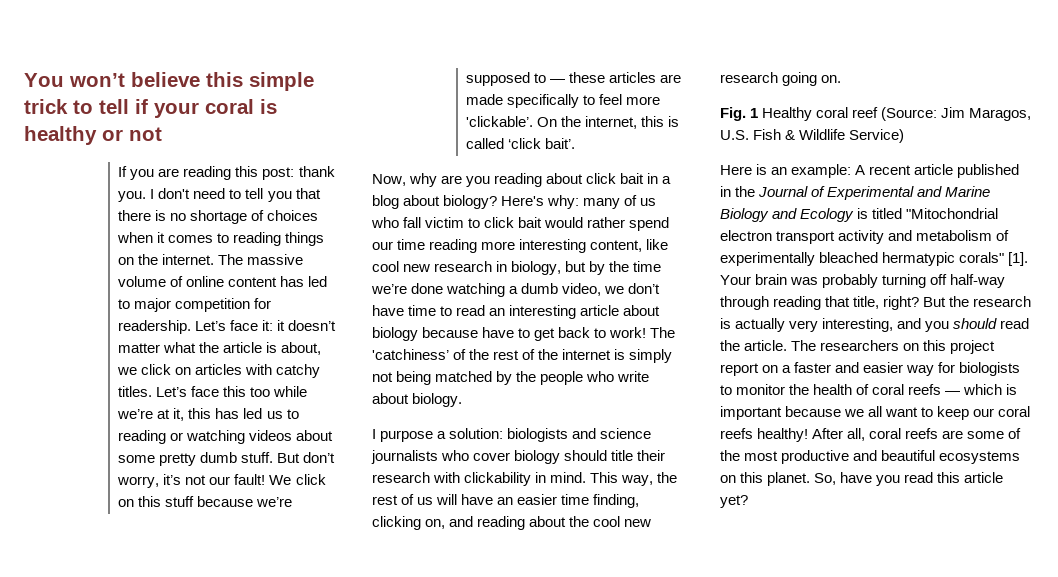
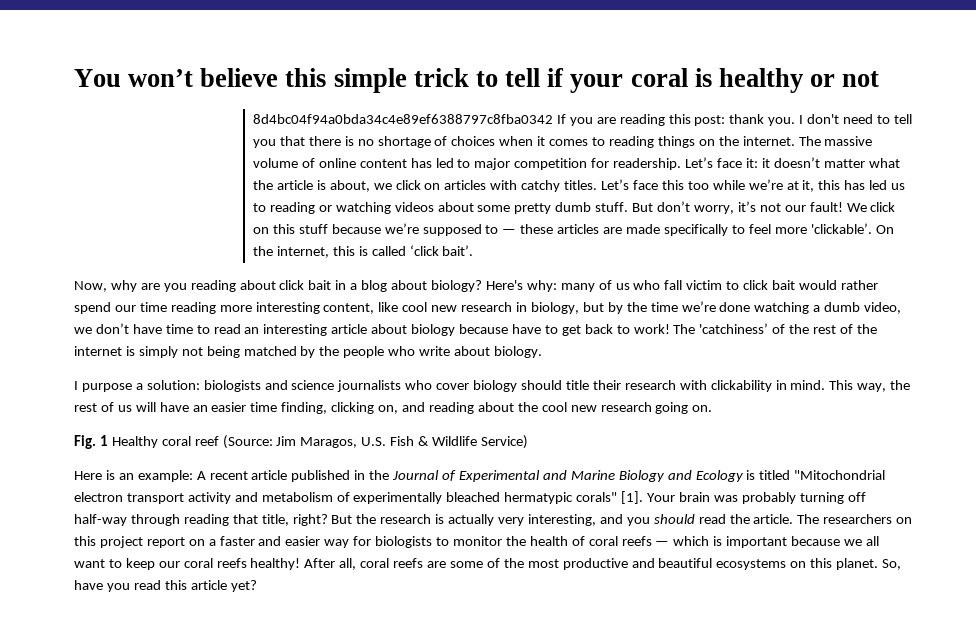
- If you are reading this post: thank you.
+ 8d4bc04f94a0bda34c4e89ef6388797c8fba0342 If you are reading this post: thank you.

